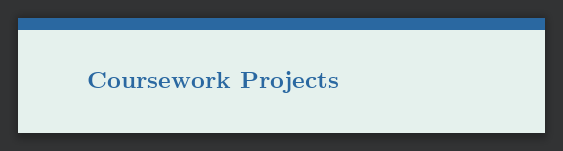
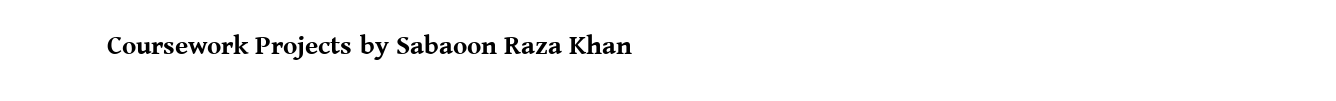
- Coursework Projects
+ Coursework Projects by Sabaoon Raza Khan

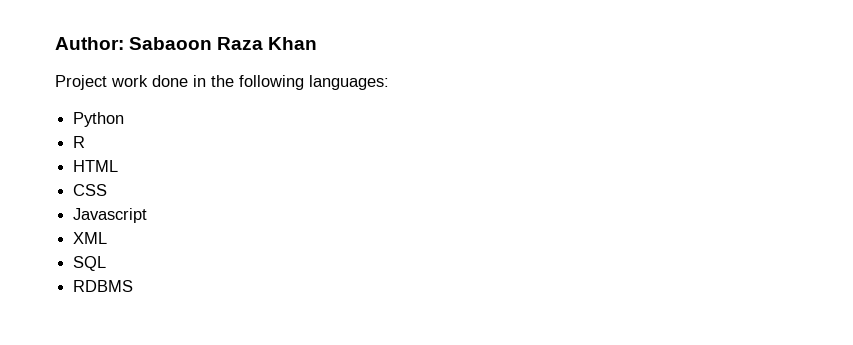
- Coursework Projects by Sabaoon Raza Khan
+ Author: Sabaoon Raza Khan
+ Project work done in the following languages:
+ Python
+ R
+ HTML
+ CSS
+ Javascript
+ XML
+ SQL
+ RDBMS

